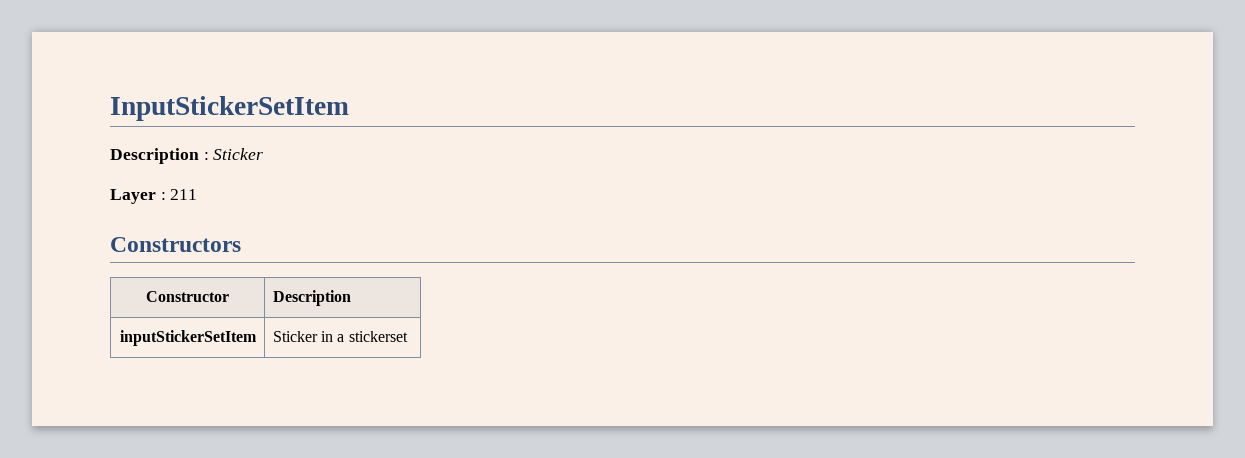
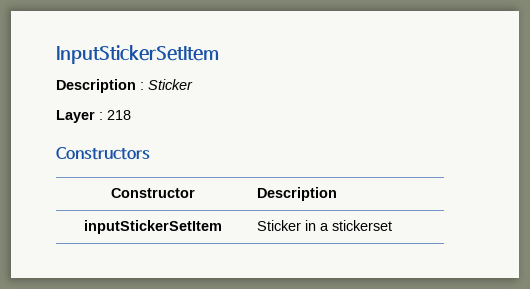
- Layer : 211
+ Layer : 218

